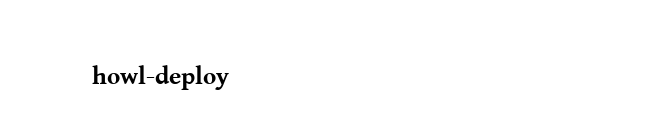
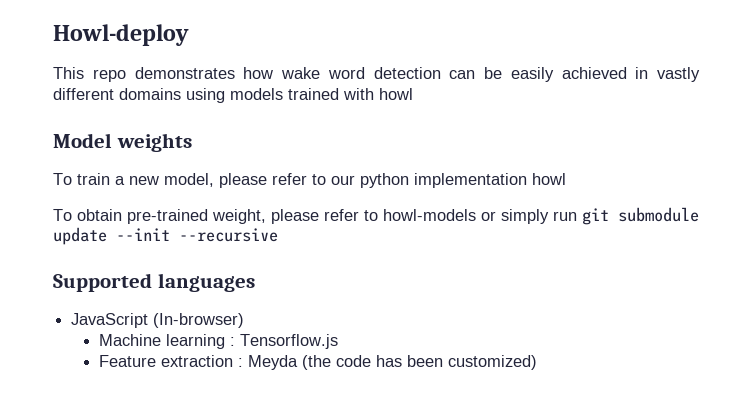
- howl-deploy
+ Howl-deploy
+ This repo demonstrates how wake word detection can be easily achieved in vastly different domains using models trained with howl
+ Model weights
+ To train a new model, please refer to our python implementation howl
+ To obtain pre-trained weight, please refer to howl-models or simply run git submodule update --init --recursive
+ Supported languages
+ JavaScript (In-browser)
+ Machine learning : Tensorflow.js
+ Feature extraction : Meyda (the code has been customized)

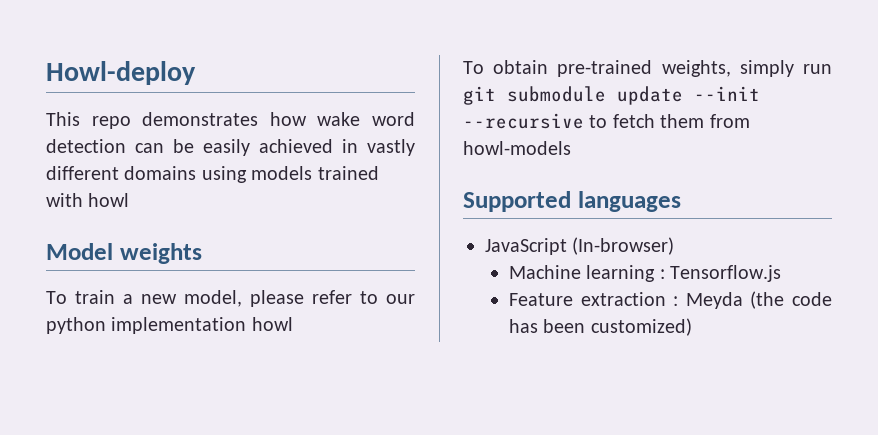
- To obtain pre-trained weight, please refer to howl-models or simply run git submodule update --init --recursive
+ To obtain pre-trained weights, simply run git submodule update --init --recursive to fetch them from howl-models

